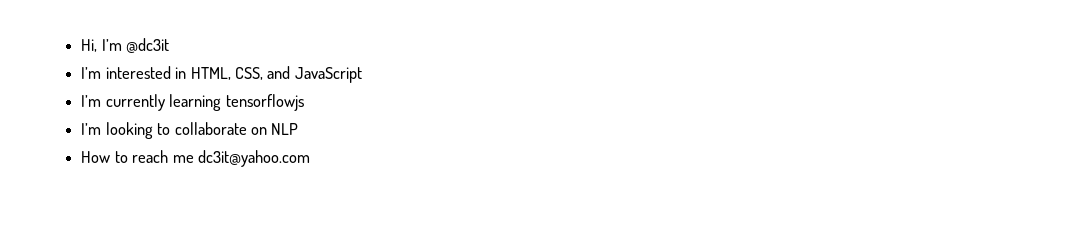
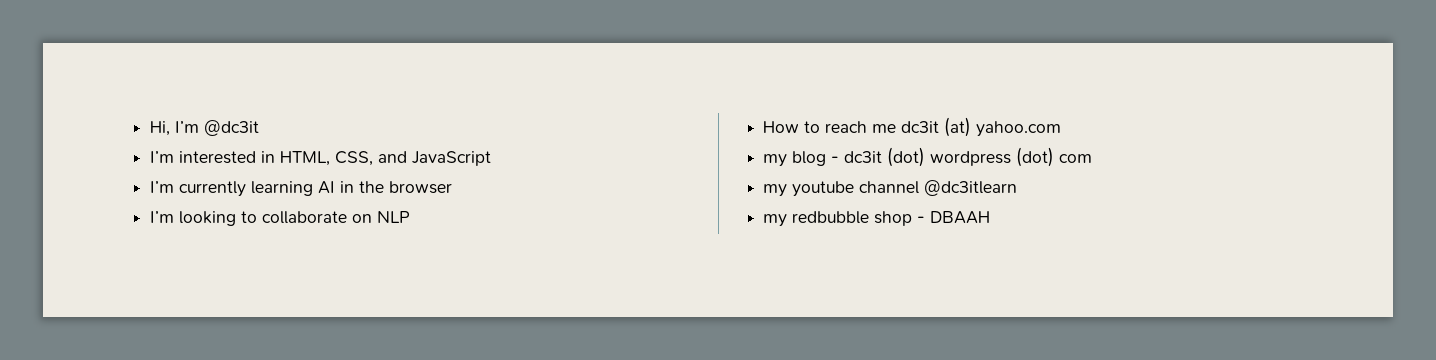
- I’m currently learning tensorflowjs
+ I’m currently learning AI in the browser
- How to reach me dc3it@yahoo.com
+ How to reach me dc3it (at) yahoo.com
+ my blog - dc3it (dot) wordpress (dot) com
+ my youtube channel @dc3itlearn
+ my redbubble shop - DBAAH

